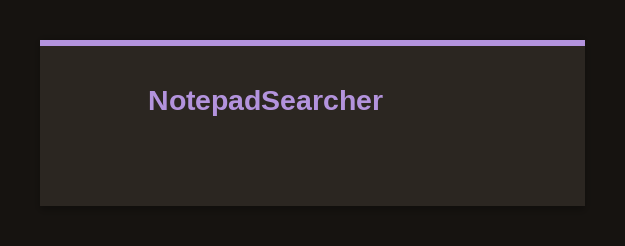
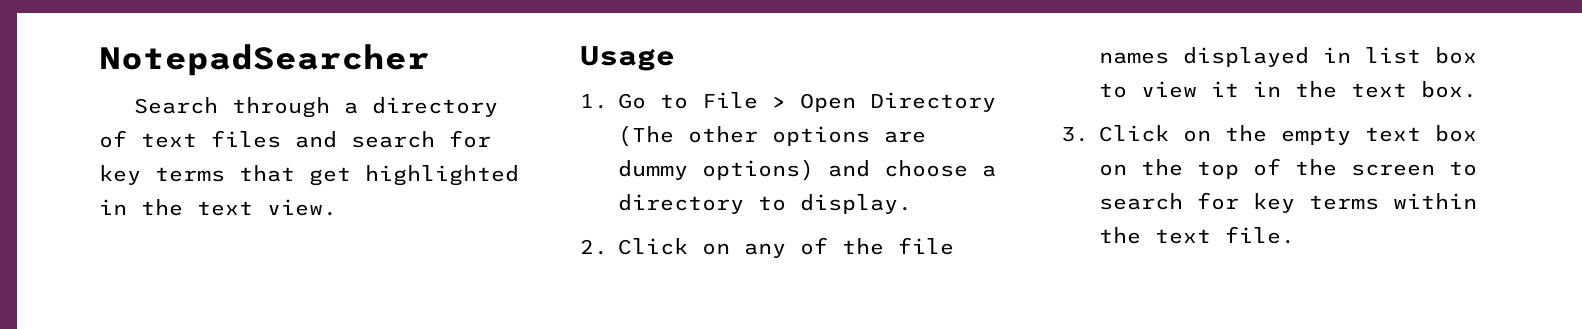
+ Search through a directory of text files and search for key terms that get highlighted in the text view.
+ Usage
+ 1. Go to File > Open Directory (The other options are dummy options) and choose a directory to display.
+ 2. Click on any of the file names displayed in list box to view it in the text box.
+ 3. Click on the empty text box on the top of the screen to search for key terms within the text file.

